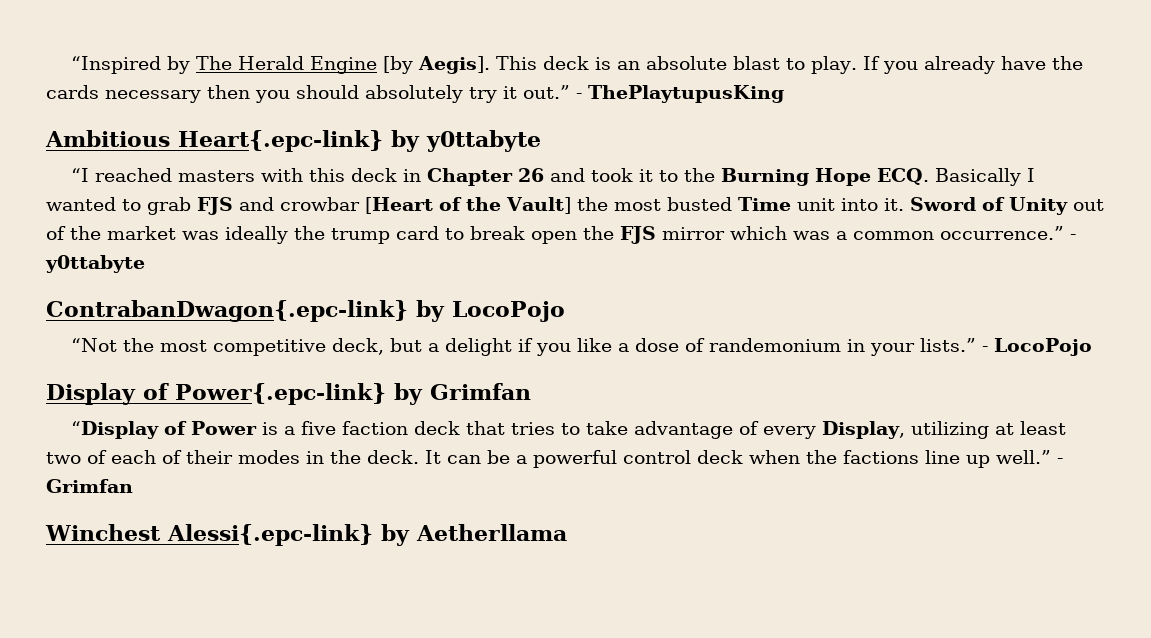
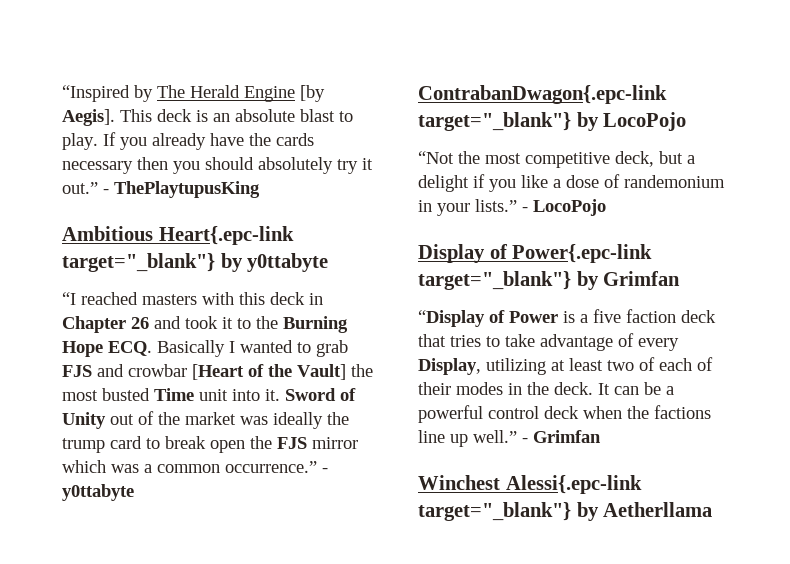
- Ambitious Heart{.epc-link} by y0ttabyte
+ Ambitious Heart{.epc-link target="_blank"} by y0ttabyte
- ContrabanDwagon{.epc-link} by LocoPojo
+ ContrabanDwagon{.epc-link target="_blank"} by LocoPojo
- Display of Power{.epc-link} by Grimfan
+ Display of Power{.epc-link target="_blank"} by Grimfan
- Winchest Alessi{.epc-link} by Aetherllama
+ Winchest Alessi{.epc-link target="_blank"} by Aetherllama

